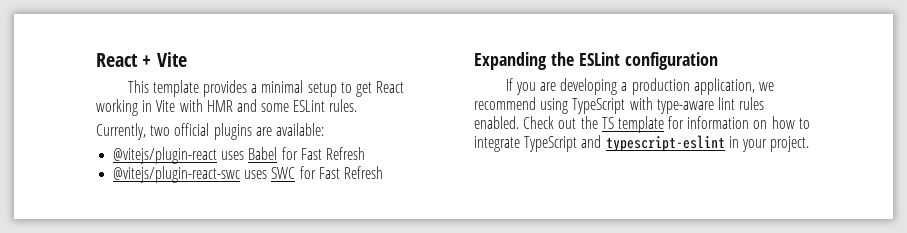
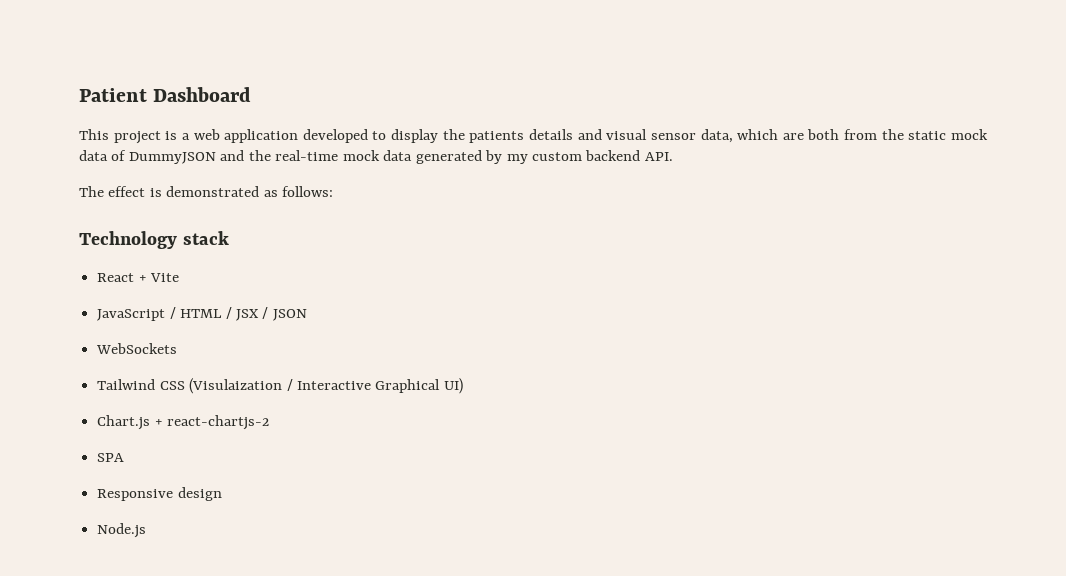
+ Patient Dashboard
+ This project is a web application developed to display the patients details and visual sensor data, which are both from the static mock data of DummyJSON and the real-time mock data generated by my custom backend API.
+ The effect is demonstrated as follows:
+ Technology stack
  React + Vite
- This template provides a minimal setup to get React working in Vite with HMR and some ESLint rules.
- Currently, two official plugins are available:
- @vitejs/plugin-react uses Babel for Fast Refresh
- @vitejs/plugin-react-swc uses SWC for Fast Refresh
- Expanding the ESLint configuration
- If you are developing a production application, we recommend using TypeScript with type-aware lint rules enabled. Check out the TS template for information on how to integrate TypeScript and typescript-eslint in your project.
+ JavaScript / HTML / JSX / JSON
+ WebSockets
+ Tailwind CSS (Visulaization / Interactive Graphical UI)
+ Chart.js + react-chartjs-2
+ SPA
+ Responsive design
+ Node.js

